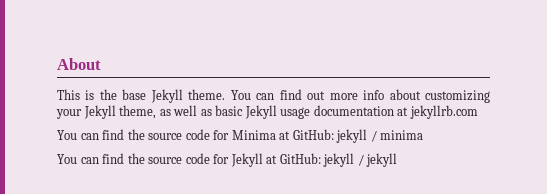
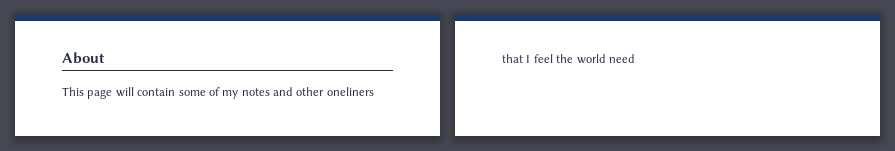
- This is the base Jekyll theme. You can find out more info about customizing your Jekyll theme, as well as basic Jekyll usage documentation at jekyllrb.com
- You can find the source code for Minima at GitHub: jekyll / minima
- You can find the source code for Jekyll at GitHub: jekyll / jekyll
+ This page will contain some of my notes and other oneliners that I feel the world need

